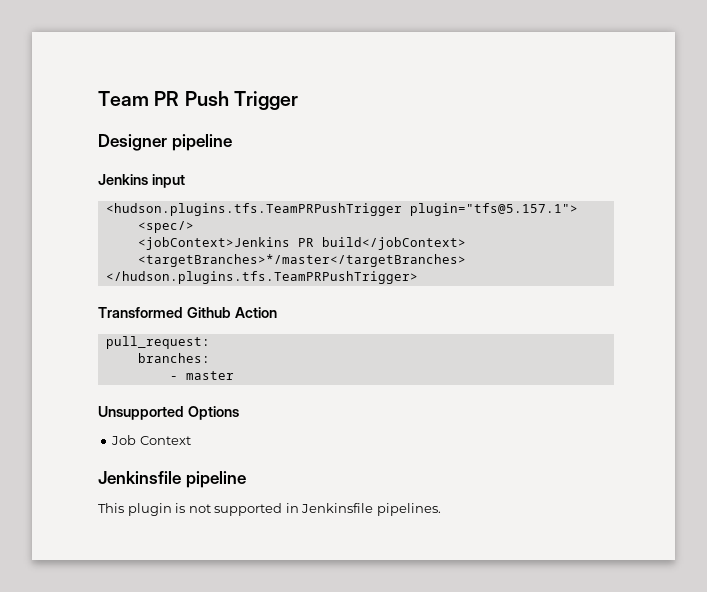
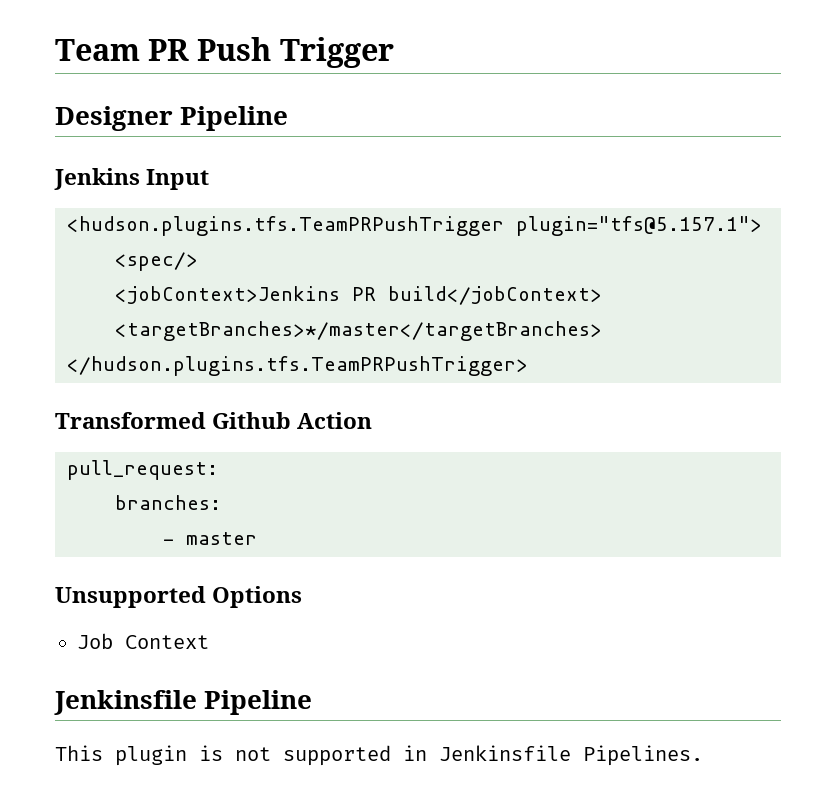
- Designer pipeline
+ Designer Pipeline
- Jenkins input
+ Jenkins Input
- Jenkinsfile pipeline
+ Jenkinsfile Pipeline
- This plugin is not supported in Jenkinsfile pipelines.
+ This plugin is not supported in Jenkinsfile Pipelines.

